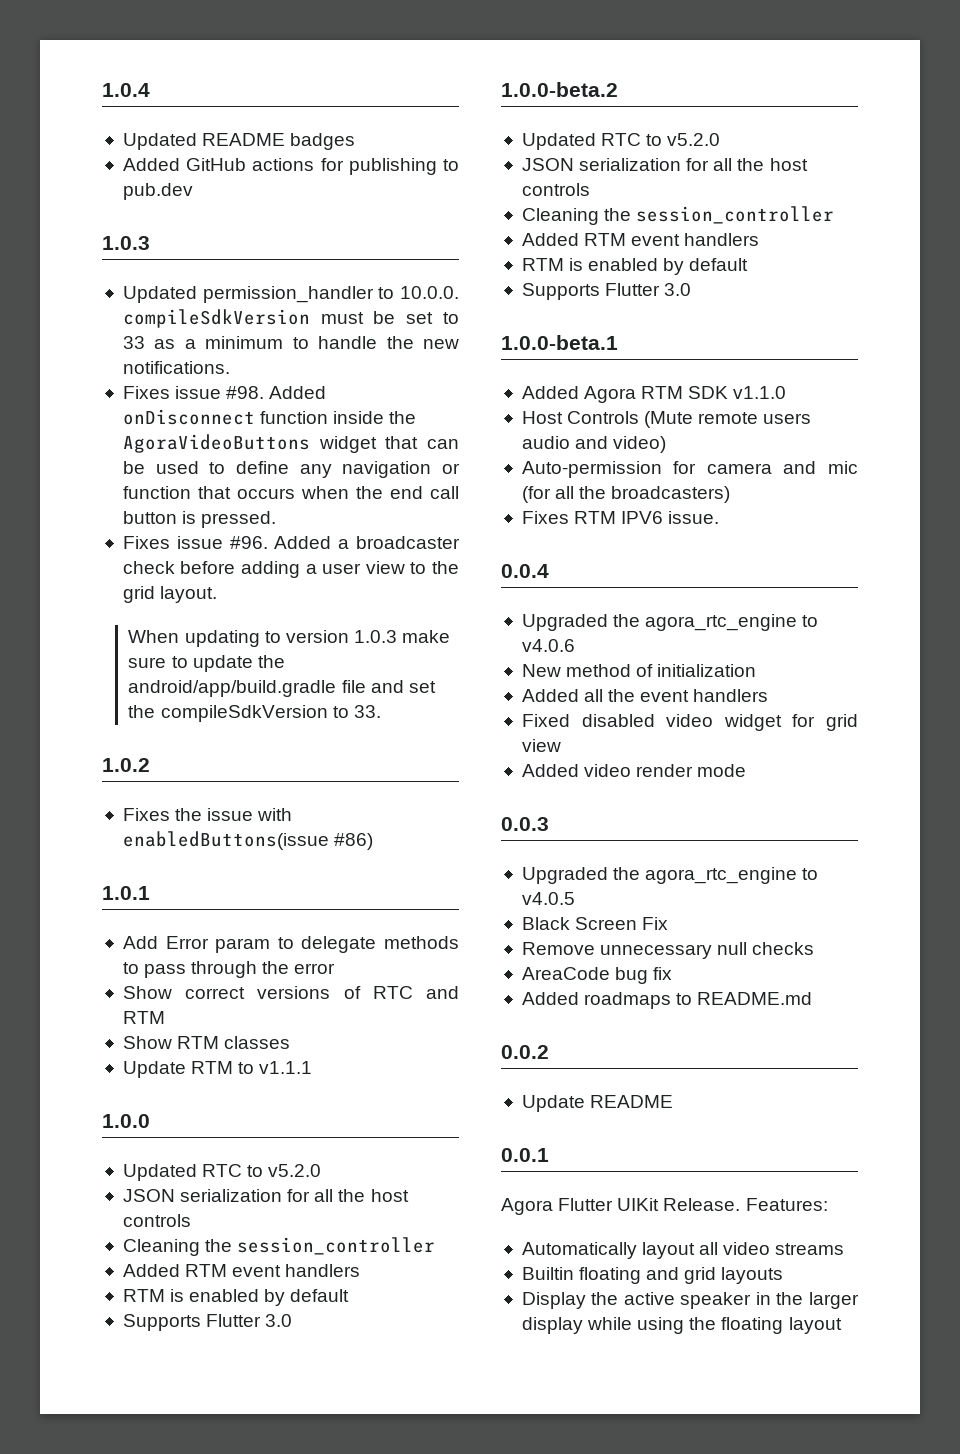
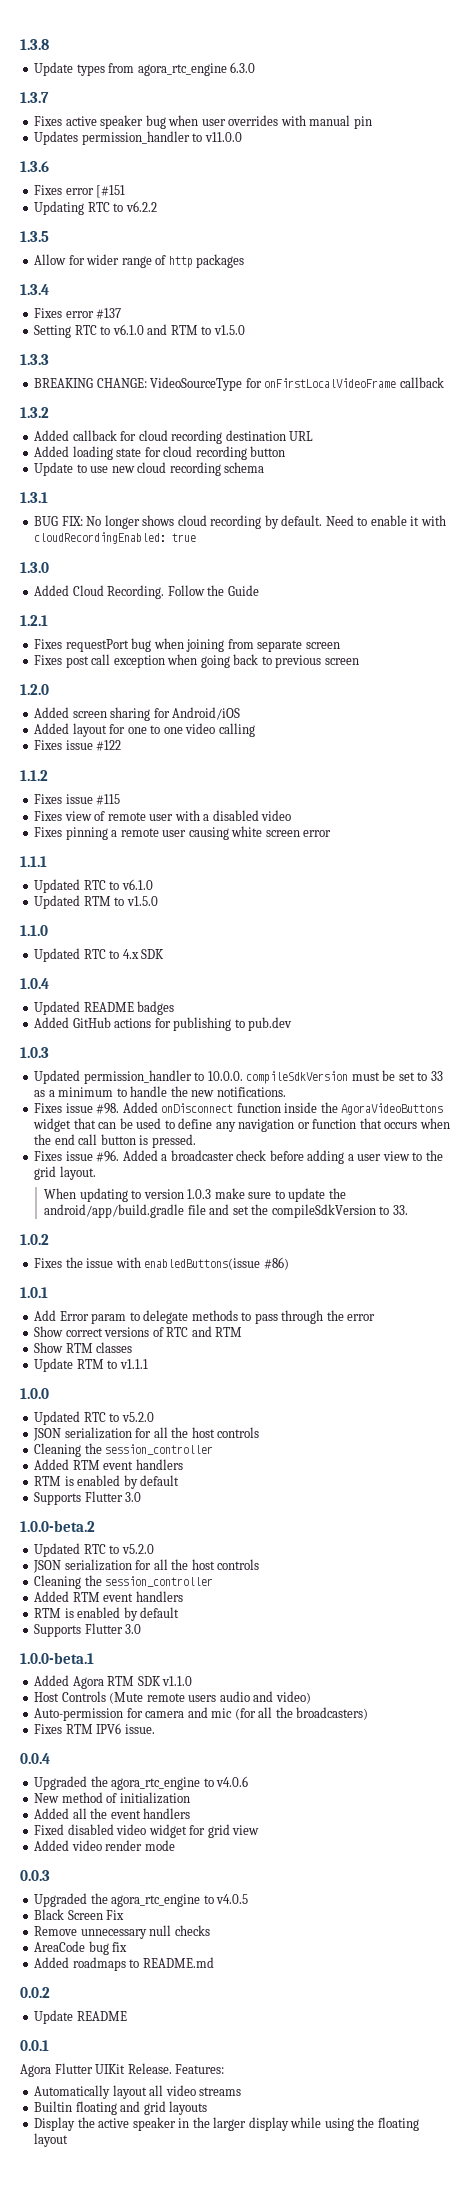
+ 1.3.8
+ Update types from agora_rtc_engine 6.3.0
+ 1.3.7
+ Fixes active speaker bug when user overrides with manual pin
+ Updates permission_handler to v11.0.0
+ 1.3.6
+ Fixes error [#151
+ Updating RTC to v6.2.2
+ 1.3.5
+ Allow for wider range of http packages
+ 1.3.4
+ Fixes error #137
+ Setting RTC to v6.1.0 and RTM to v1.5.0
+ 1.3.3
+ BREAKING CHANGE: VideoSourceType for onFirstLocalVideoFrame callback
+ 1.3.2
+ Added callback for cloud recording destination URL
+ Added loading state for cloud recording button
+ Update to use new cloud recording schema
+ 1.3.1
+ BUG FIX: No longer shows cloud recording by default. Need to enable it with cloudRecordingEnabled: true
+ 1.3.0
+ Added Cloud Recording. Follow the Guide
+ 1.2.1
+ Fixes requestPort bug when joining from separate screen
+ Fixes post call exception when going back to previous screen
+ 1.2.0
+ Added screen sharing for Android/iOS
+ Added layout for one to one video calling
+ Fixes issue #122
+ 1.1.2
+ Fixes issue #115
+ Fixes view of remote user with a disabled video
+ Fixes pinning a remote user causing white screen error
+ 1.1.1
+ Updated RTC to v6.1.0
+ Updated RTM to v1.5.0
+ 1.1.0
+ Updated RTC to 4.x SDK

